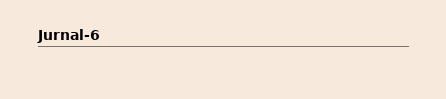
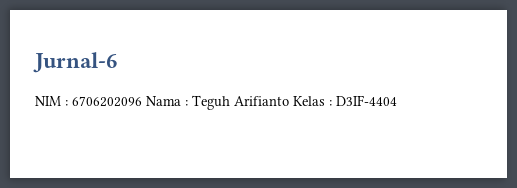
+ NIM : 6706202096 Nama : Teguh Arifianto Kelas : D3IF-4404

